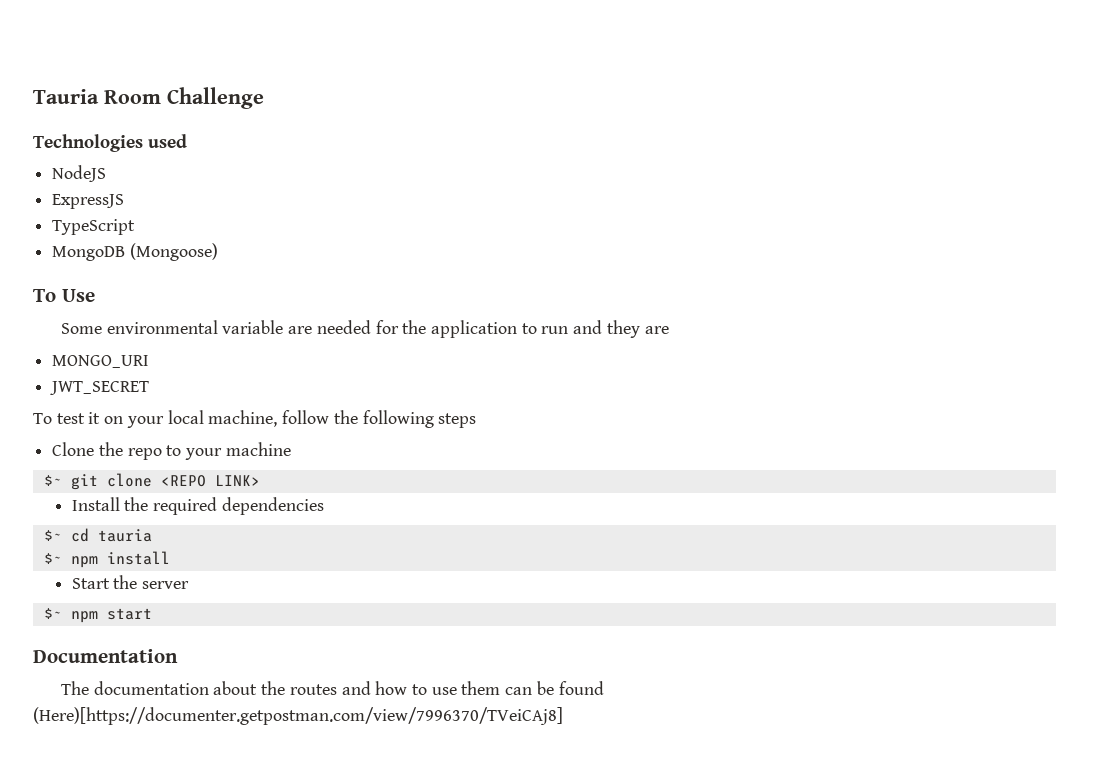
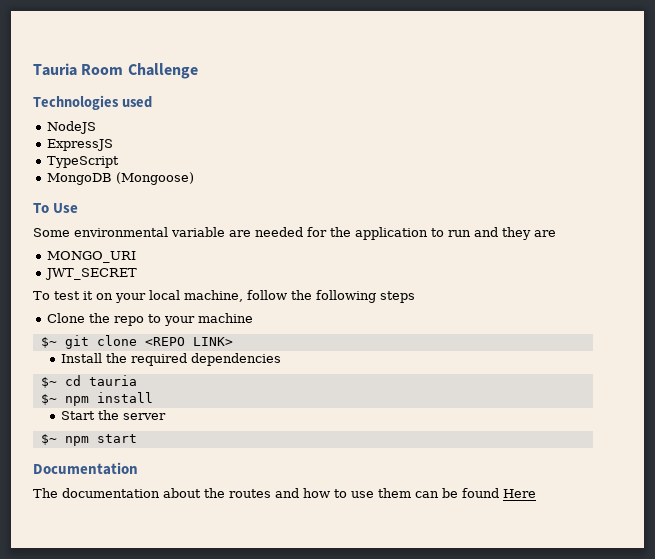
- The documentation about the routes and how to use them can be found (Here)[https://documenter.getpostman.com/view/7996370/TVeiCAj8]
+ The documentation about the routes and how to use them can be found Here

